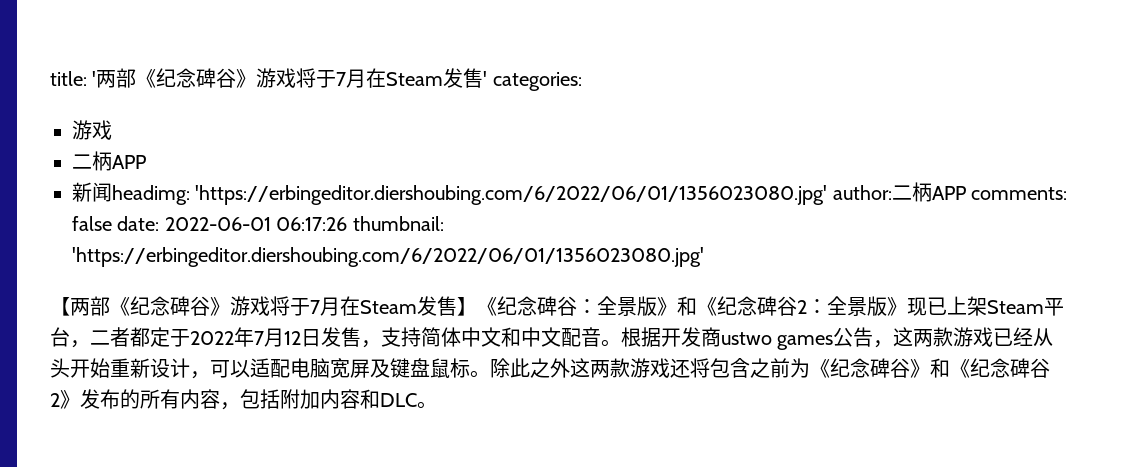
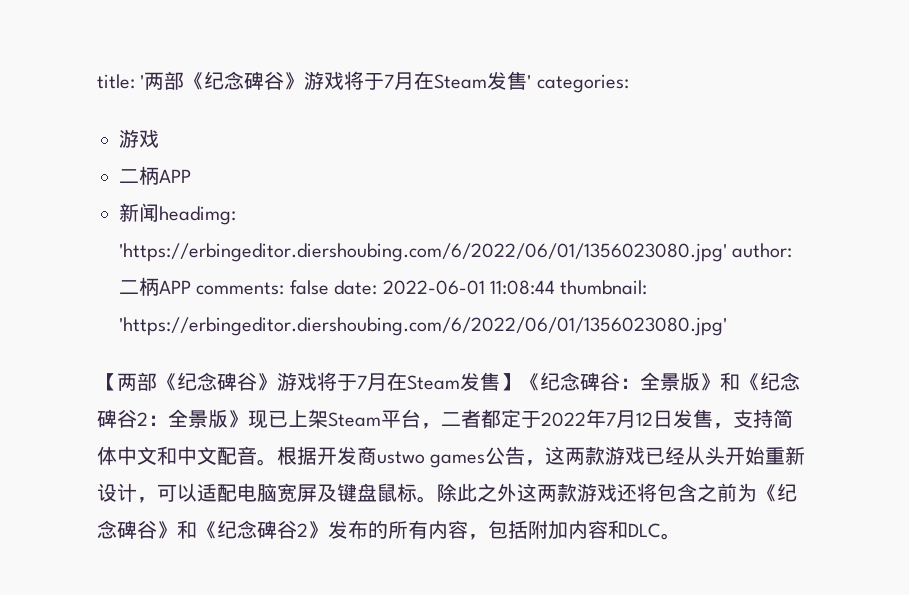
- 新闻headimg: 'https://erbingeditor.diershoubing.com/6/2022/06/01/1356023080.jpg' author:二柄APP comments: false date: 2022-06-01 06:17:26 thumbnail: 'https://erbingeditor.diershoubing.com/6/2022/06/01/1356023080.jpg'
+ 新闻headimg: 'https://erbingeditor.diershoubing.com/6/2022/06/01/1356023080.jpg' author:二柄APP comments: false date: 2022-06-01 11:08:44 thumbnail: 'https://erbingeditor.diershoubing.com/6/2022/06/01/1356023080.jpg'

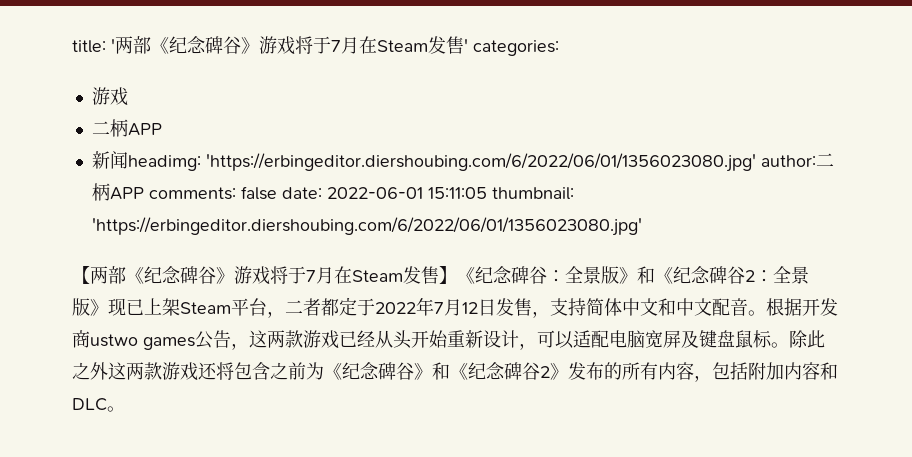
- 新闻headimg: 'https://erbingeditor.diershoubing.com/6/2022/06/01/1356023080.jpg' author:二柄APP comments: false date: 2022-06-01 11:08:44 thumbnail: 'https://erbingeditor.diershoubing.com/6/2022/06/01/1356023080.jpg'
+ 新闻headimg: 'https://erbingeditor.diershoubing.com/6/2022/06/01/1356023080.jpg' author:二柄APP comments: false date: 2022-06-01 15:11:05 thumbnail: 'https://erbingeditor.diershoubing.com/6/2022/06/01/1356023080.jpg'

